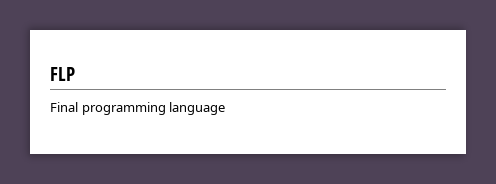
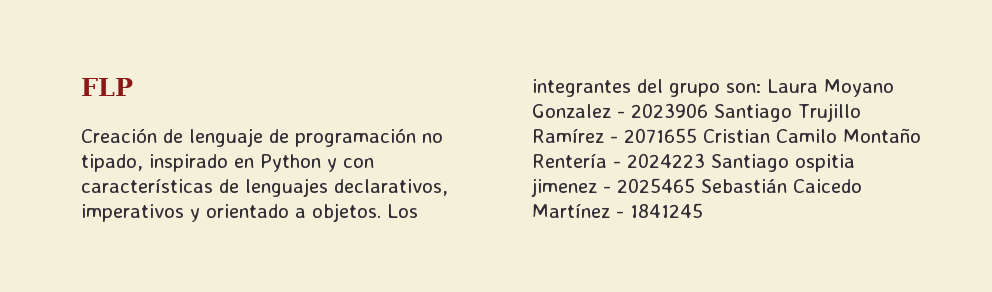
- Final programming language
+ Creación de lenguaje de programación no tipado, inspirado en Python y con características de lenguajes declarativos, imperativos y orientado a objetos. Los integrantes del grupo son: Laura Moyano Gonzalez - 2023906 Santiago Trujillo Ramírez - 2071655 Cristian Camilo Montaño Rentería - 2024223 Santiago ospitia jimenez - 2025465 Sebastián Caicedo Martínez - 1841245

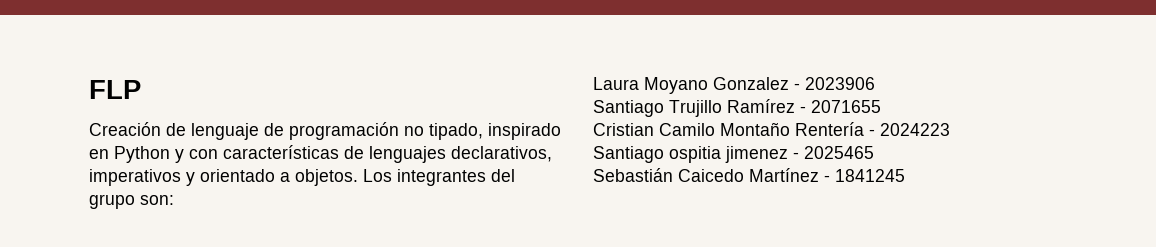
- Los integrantes del grupo son: Laura Moyano Gonzalez - 2023906 Santiago Trujillo Ramírez - 2071655 Cristian Camilo Montaño Rentería - 2024223 Santiago ospitia jimenez - 2025465 Sebastián Caicedo Martínez - 1841245
+ Los integrantes del grupo son:
+ Laura Moyano Gonzalez - 2023906
+ Santiago Trujillo Ramírez - 2071655
+ Cristian Camilo Montaño Rentería - 2024223
+ Santiago ospitia jimenez - 2025465
+ Sebastián Caicedo Martínez - 1841245

